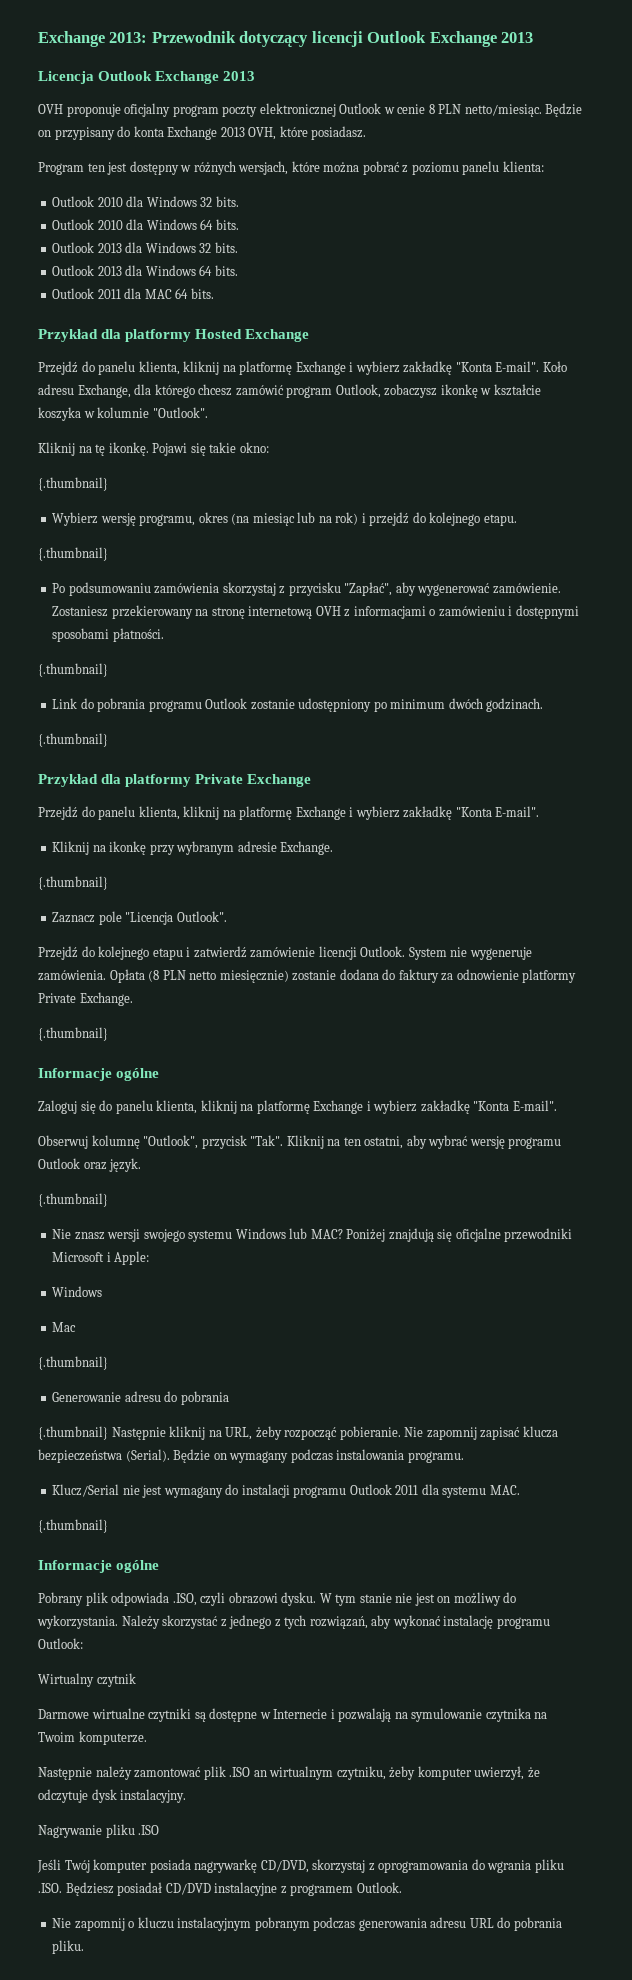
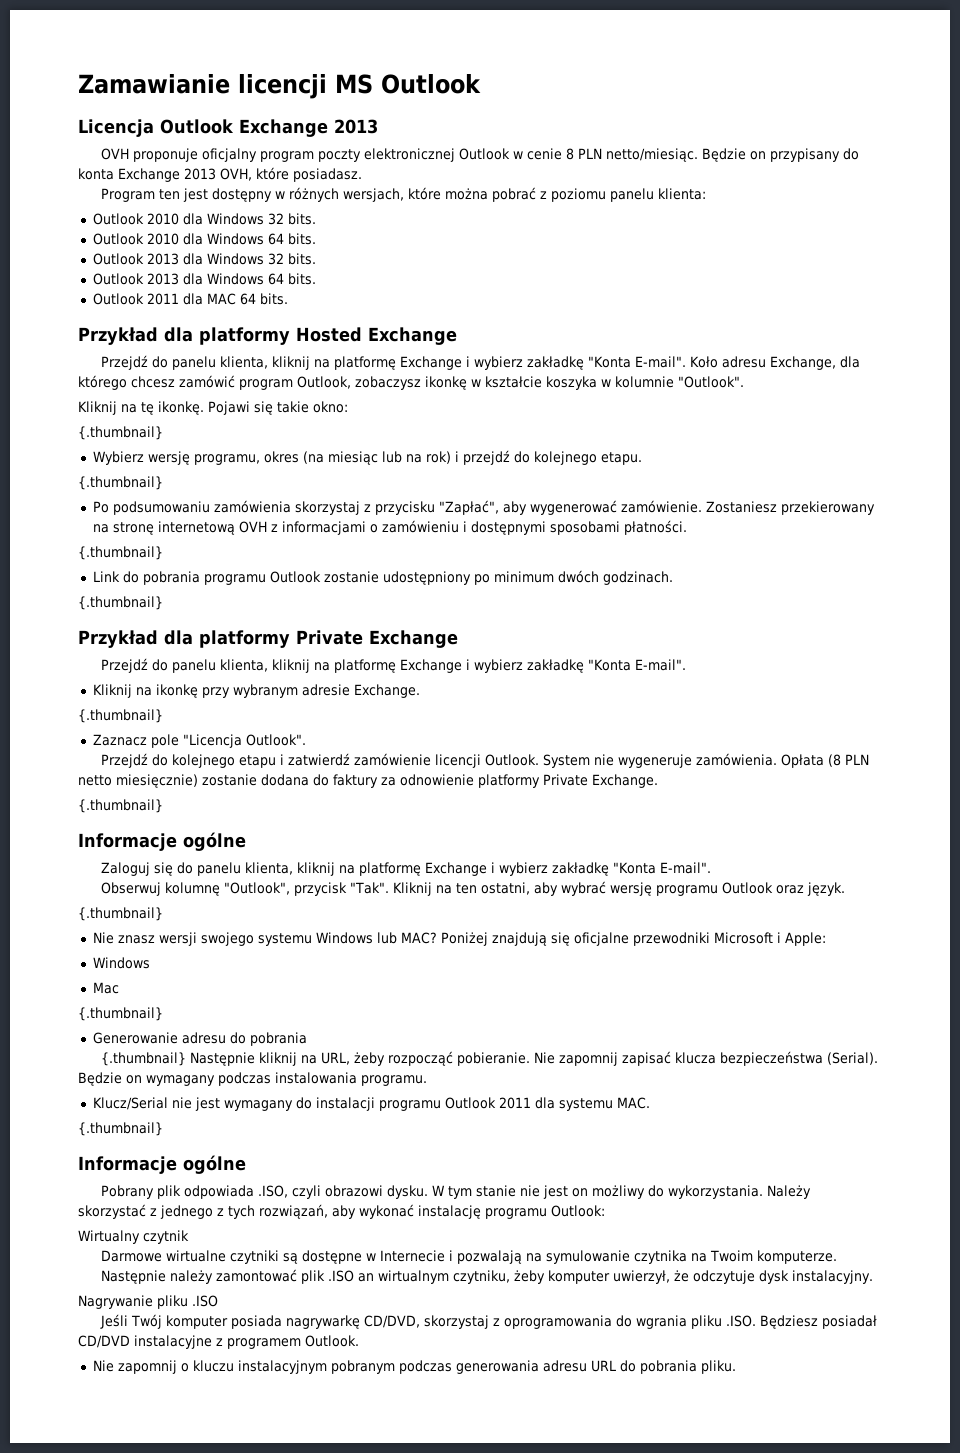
- Exchange 2013: Przewodnik dotyczący licencji Outlook Exchange 2013
+ Zamawianie licencji MS Outlook

